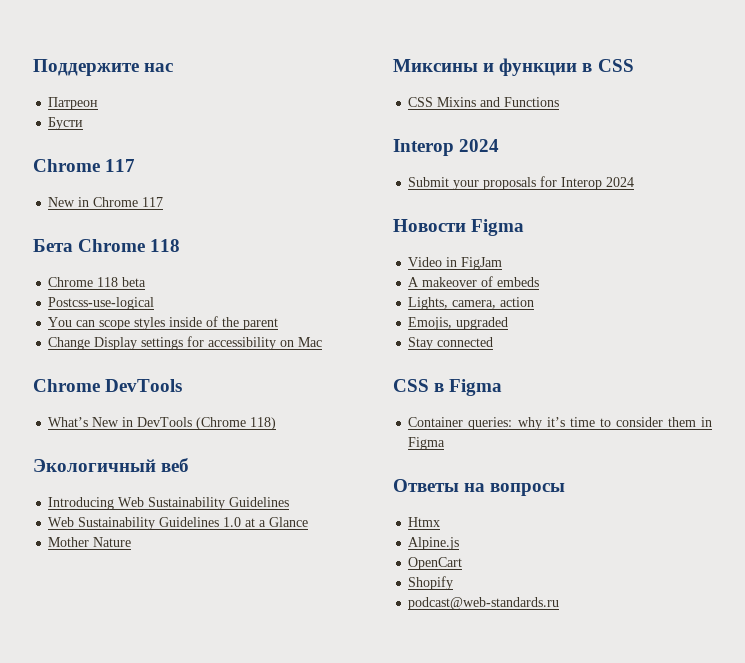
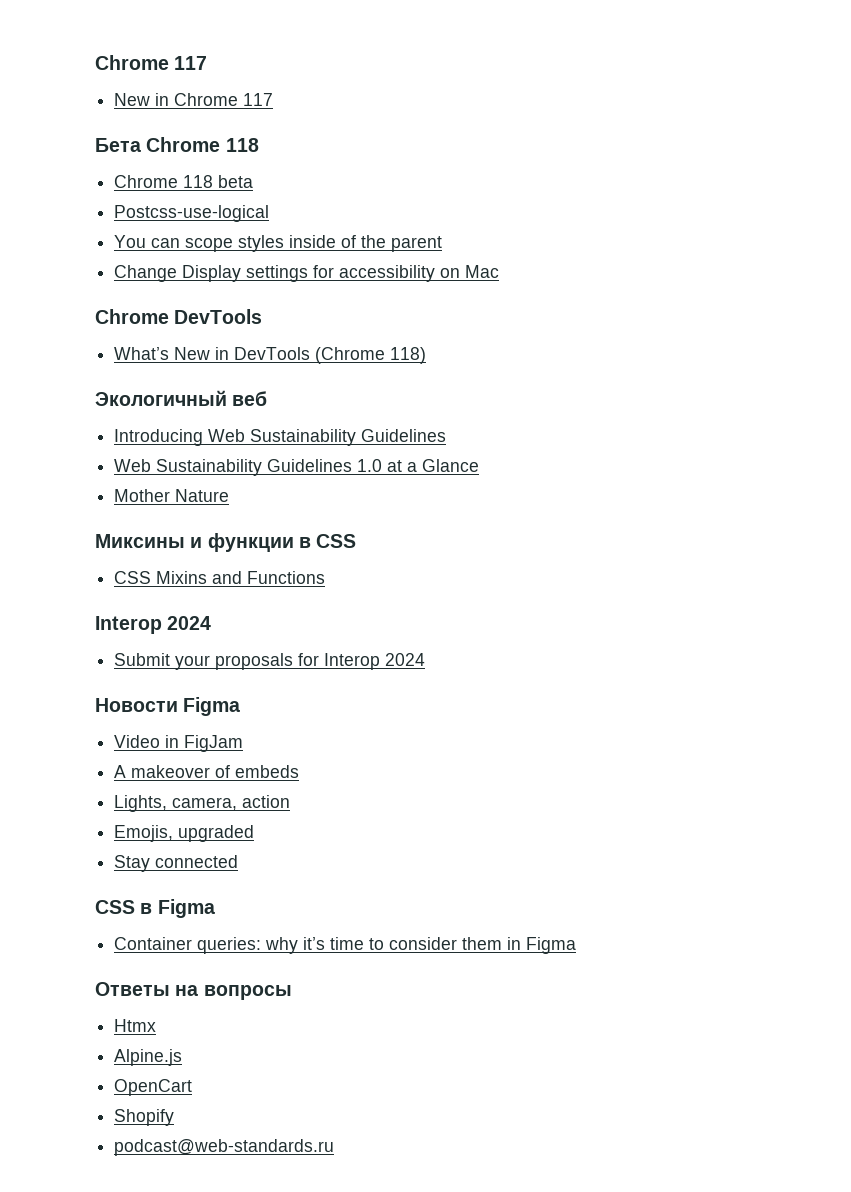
- Поддержите нас
- Патреон
- Бусти

